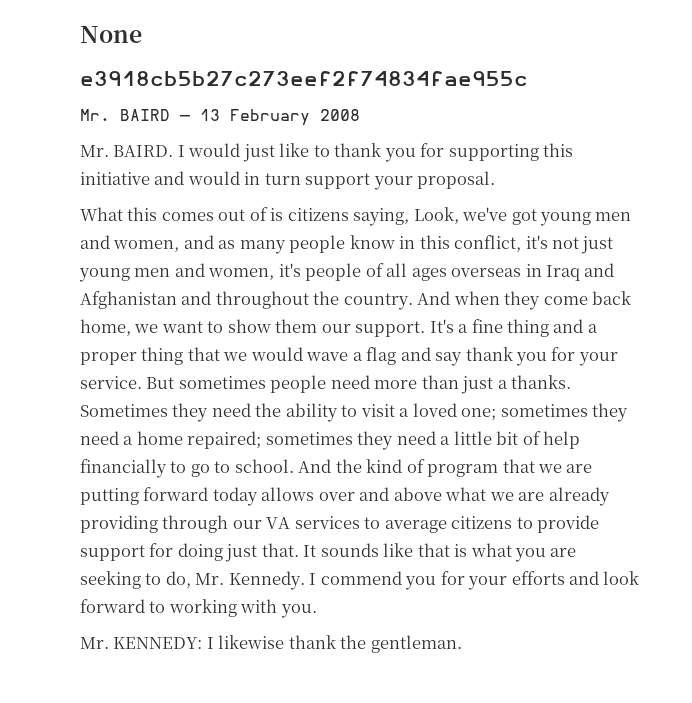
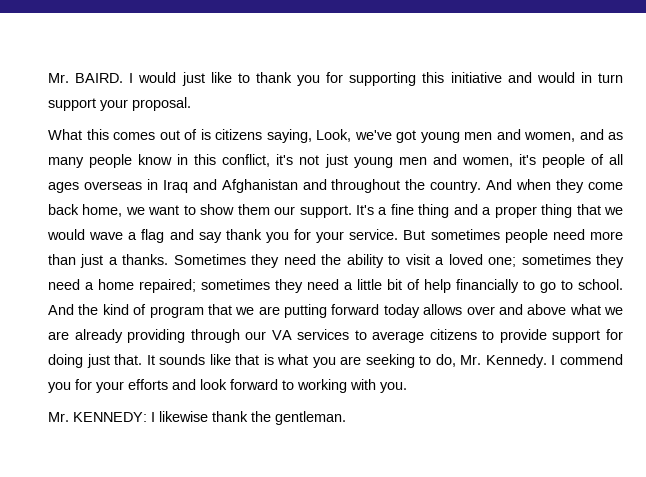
- None
- e3918cb5b27c273eef2f74834fae955c
- Mr. BAIRD — 13 February 2008

